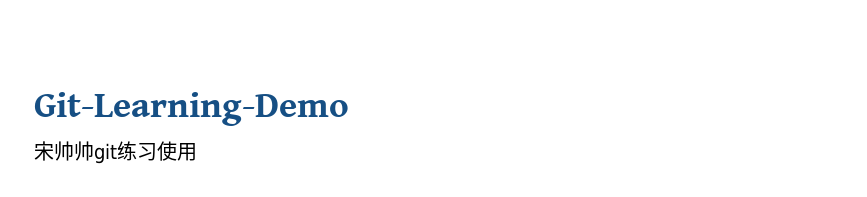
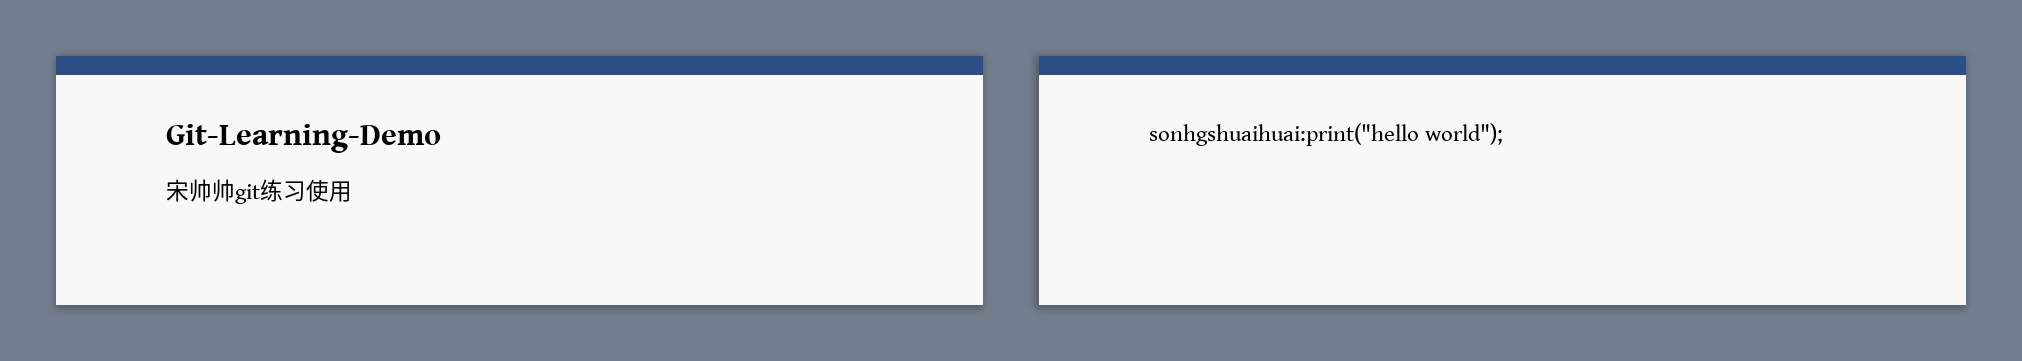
+ sonhgshuaihuai:print("hello world");

